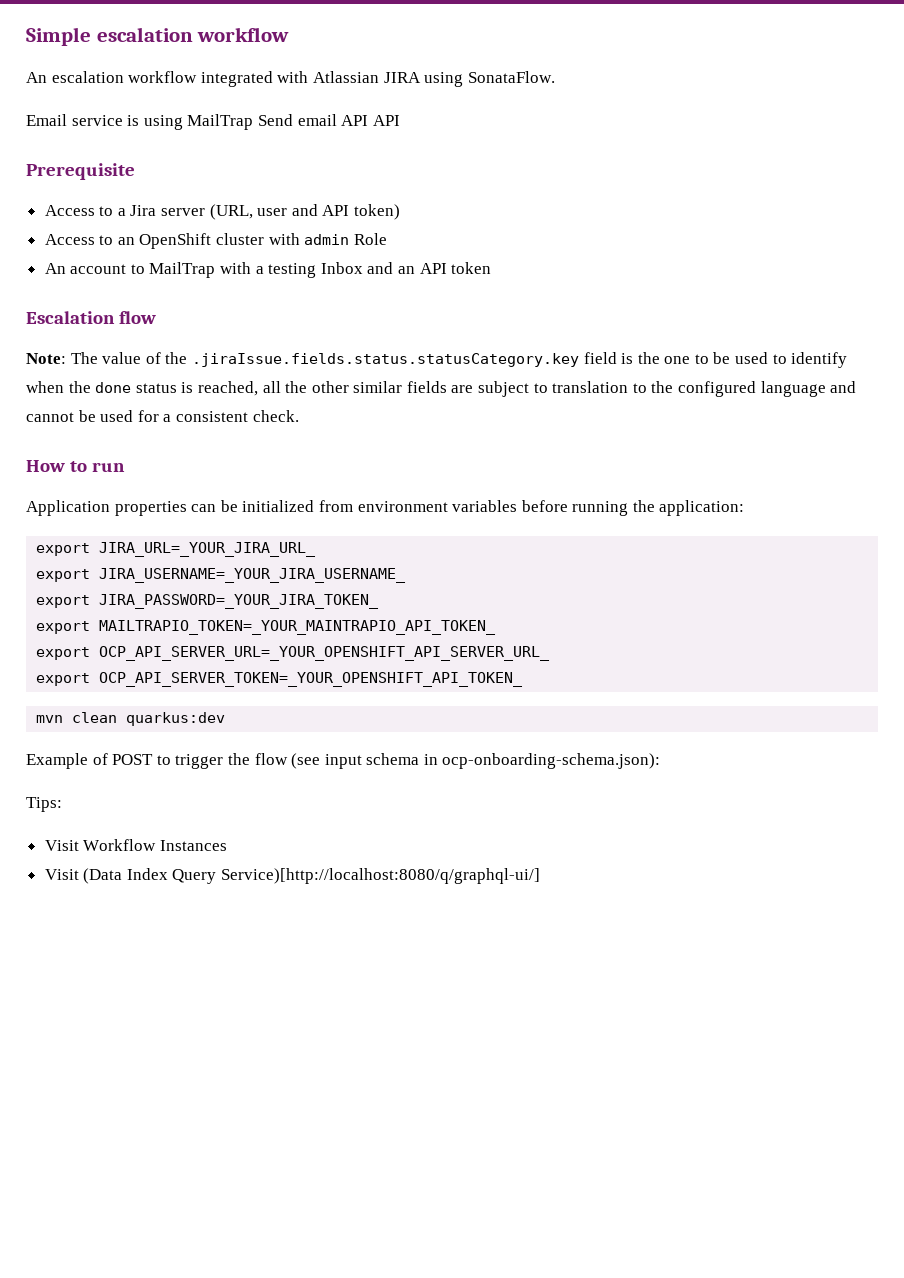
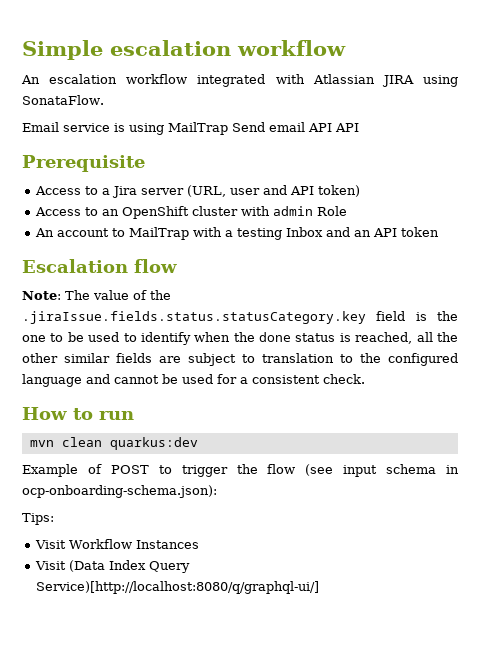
- Application properties can be initialized from environment variables before running the application:
- export JIRA_URL=_YOUR_JIRA_URL_
- export JIRA_USERNAME=_YOUR_JIRA_USERNAME_
- export JIRA_PASSWORD=_YOUR_JIRA_TOKEN_
- export MAILTRAPIO_TOKEN=_YOUR_MAINTRAPIO_API_TOKEN_
- export OCP_API_SERVER_URL=_YOUR_OPENSHIFT_API_SERVER_URL_
- export OCP_API_SERVER_TOKEN=_YOUR_OPENSHIFT_API_TOKEN_

